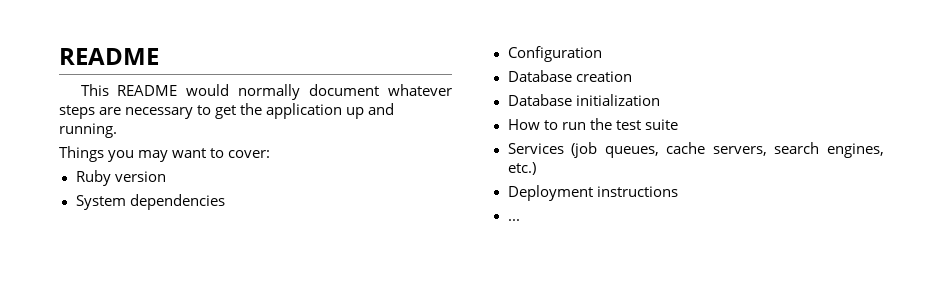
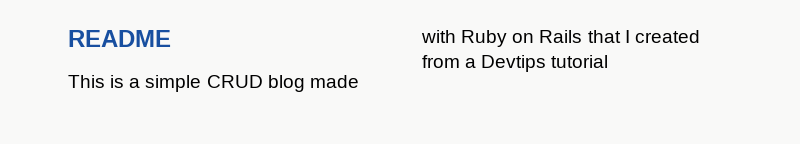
- This README would normally document whatever steps are necessary to get the application up and running.
- Things you may want to cover:
- Ruby version
- System dependencies
- Configuration
- Database creation
- Database initialization
- How to run the test suite
- Services (job queues, cache servers, search engines, etc.)
- Deployment instructions
- ...
+ This is a simple CRUD blog made with Ruby on Rails that I created from a Devtips tutorial

